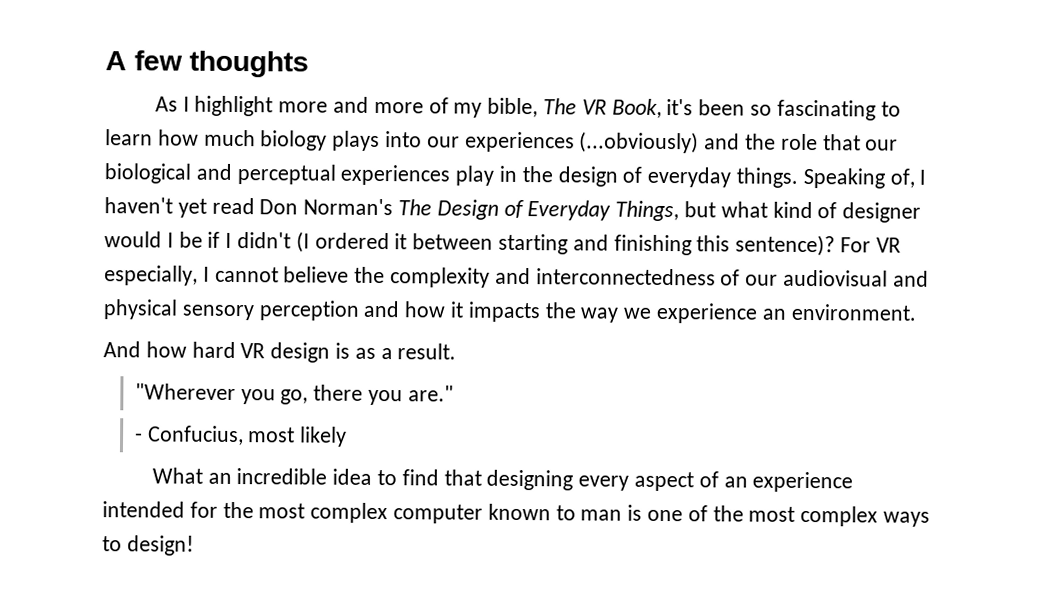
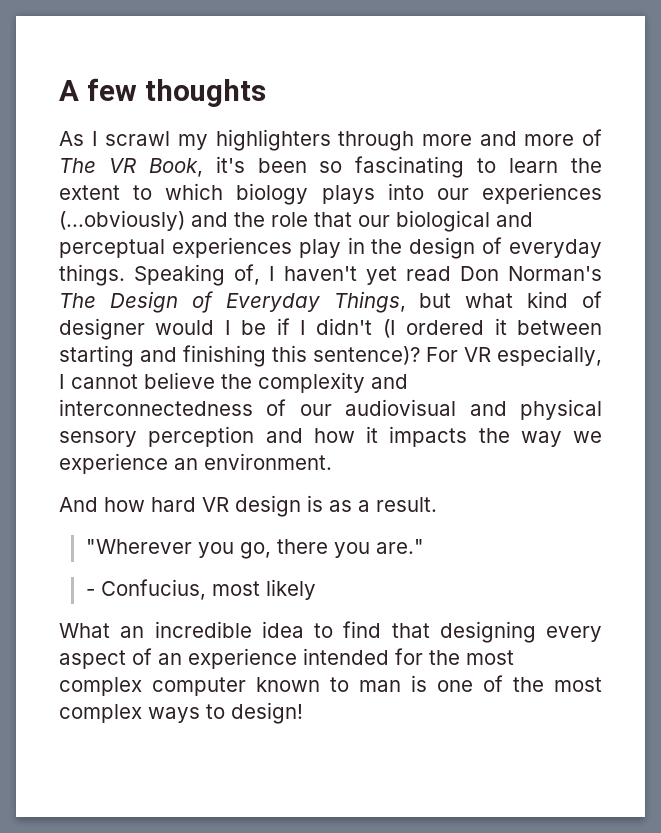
- As I highlight more and more of my bible, The VR Book, it's been so fascinating to learn how much biology plays into our experiences (...obviously) and the role that our biological and perceptual experiences play in the design of everyday things.
+ As I scrawl my highlighters through more and more of The VR Book, it's been so fascinating to learn the extent to which biology plays into our experiences (...obviously) and the role that our biological and perceptual experiences play in the design of everyday things.

